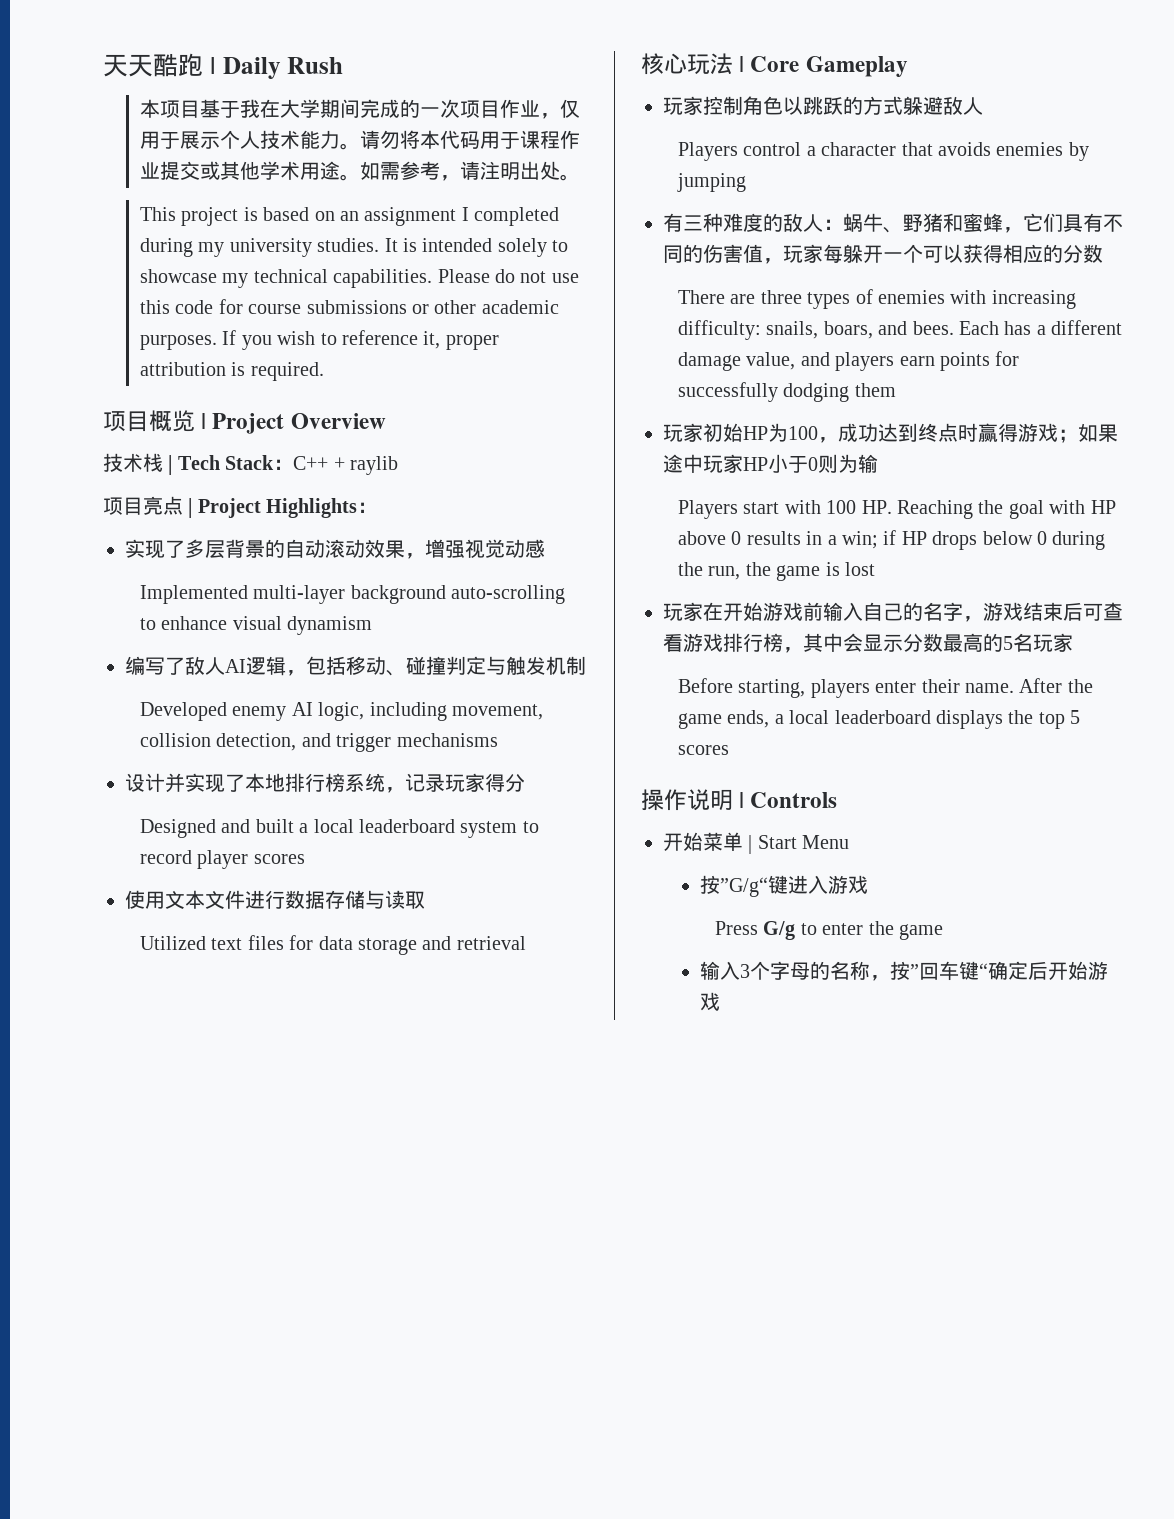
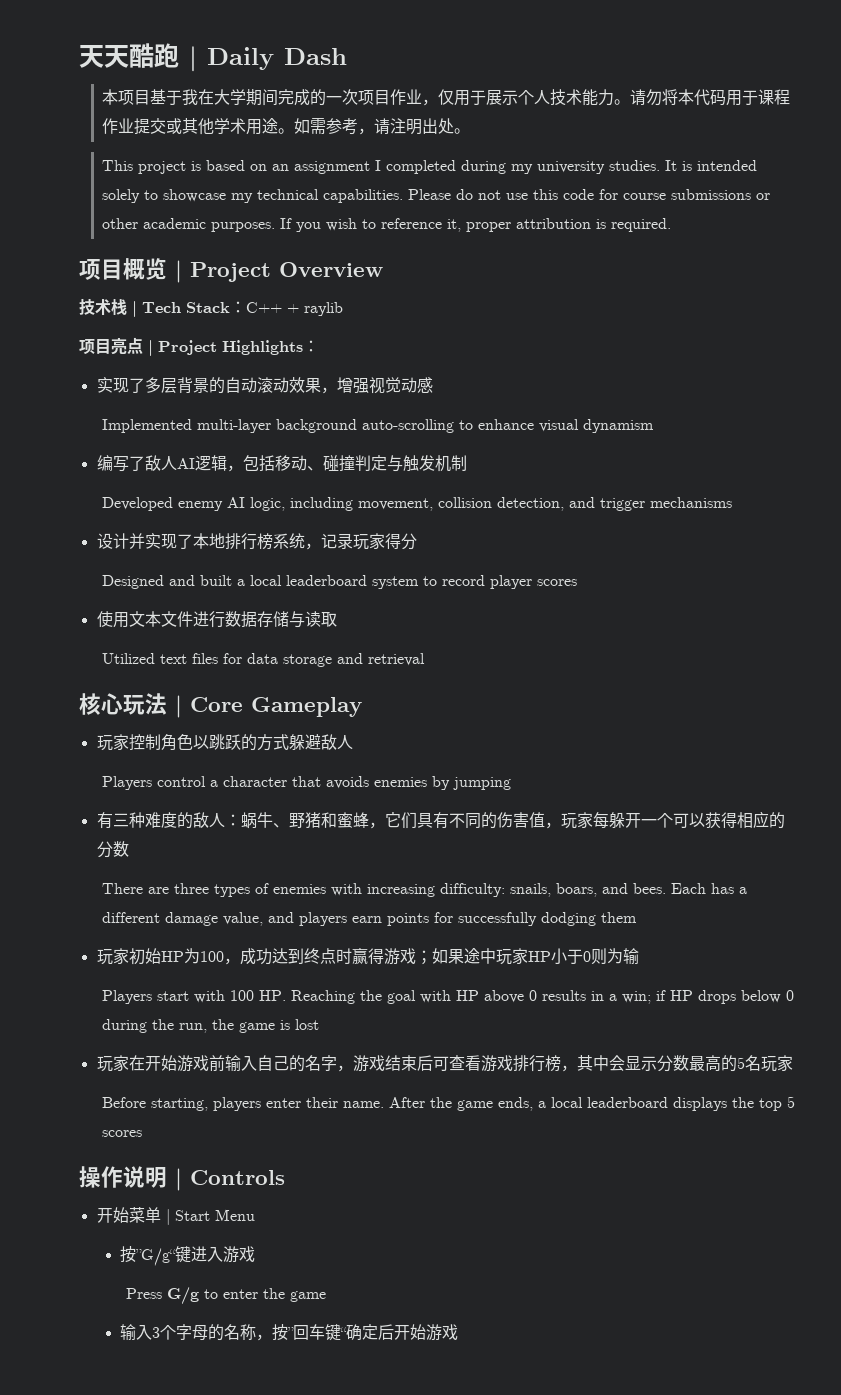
- 天天酷跑 | Daily Rush
+ 天天酷跑 | Daily Dash

